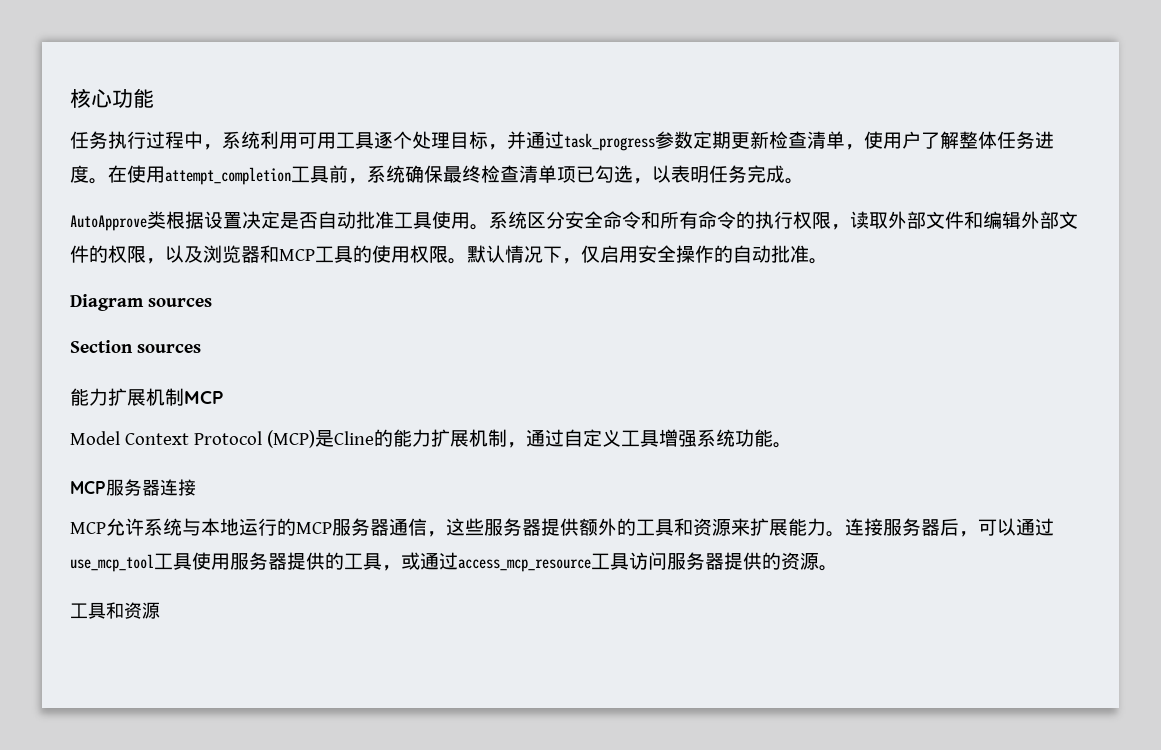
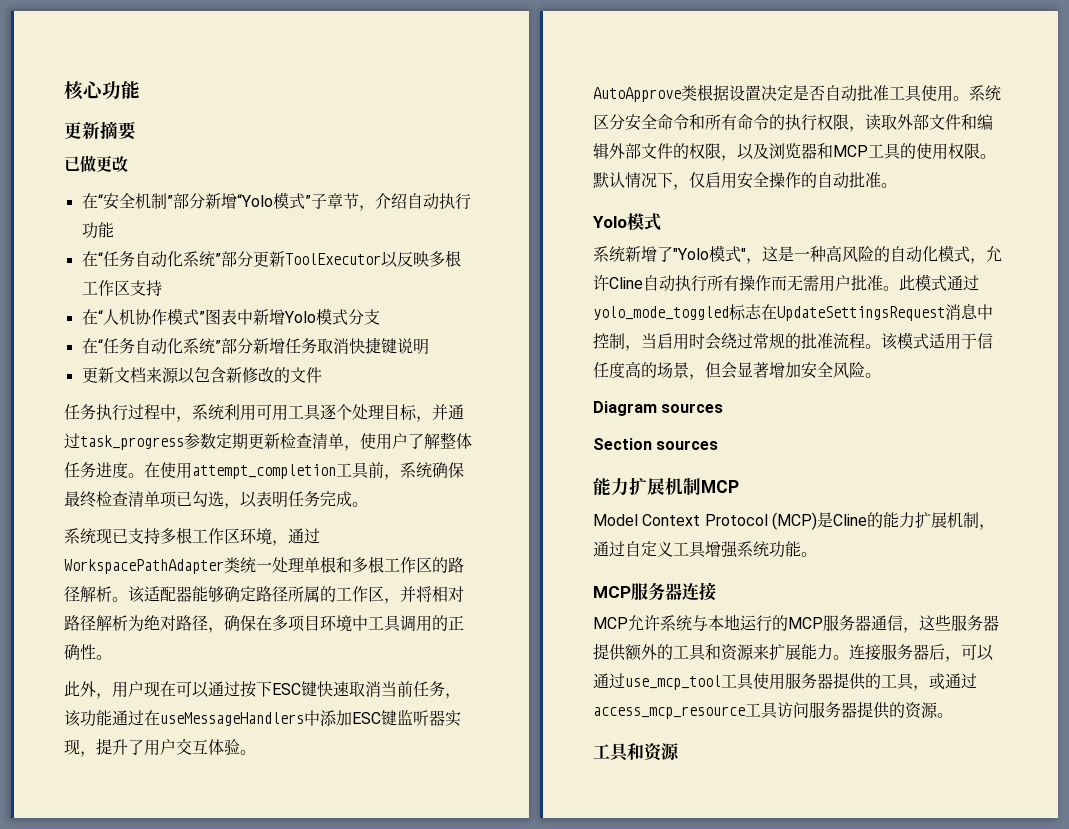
+ 更新摘要
+ 已做更改
+ 在“安全机制”部分新增“Yolo模式”子章节，介绍自动执行功能
+ 在“任务自动化系统”部分更新ToolExecutor以反映多根工作区支持
+ 在“人机协作模式”图表中新增Yolo模式分支
+ 在“任务自动化系统”部分新增任务取消快捷键说明
+ 更新文档来源以包含新修改的文件
+ 系统现已支持多根工作区环境，通过WorkspacePathAdapter类统一处理单根和多根工作区的路径解析。该适配器能够确定路径所属的工作区，并将相对路径解析为绝对路径，确保在多项目环境中工具调用的正确性。
+ 此外，用户现在可以通过按下ESC键快速取消当前任务，该功能通过在useMessageHandlers中添加ESC键监听器实现，提升了用户交互体验。
  默认情况下，仅启用安全操作的自动批准。
+ Yolo模式
+ 系统新增了"Yolo模式"，这是一种高风险的自动化模式，允许Cline自动执行所有操作而无需用户批准。此模式通过yolo_mode_toggled标志在UpdateSettingsRequest消息中控制，当启用时会绕过常规的批准流程。该模式适用于信任度高的场景，但会显著增加安全风险。

